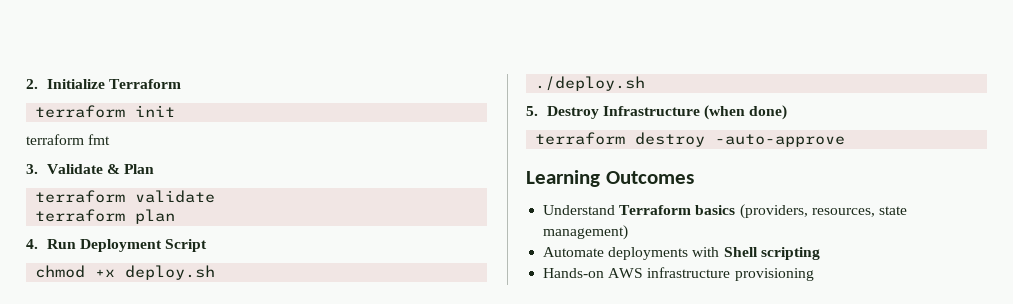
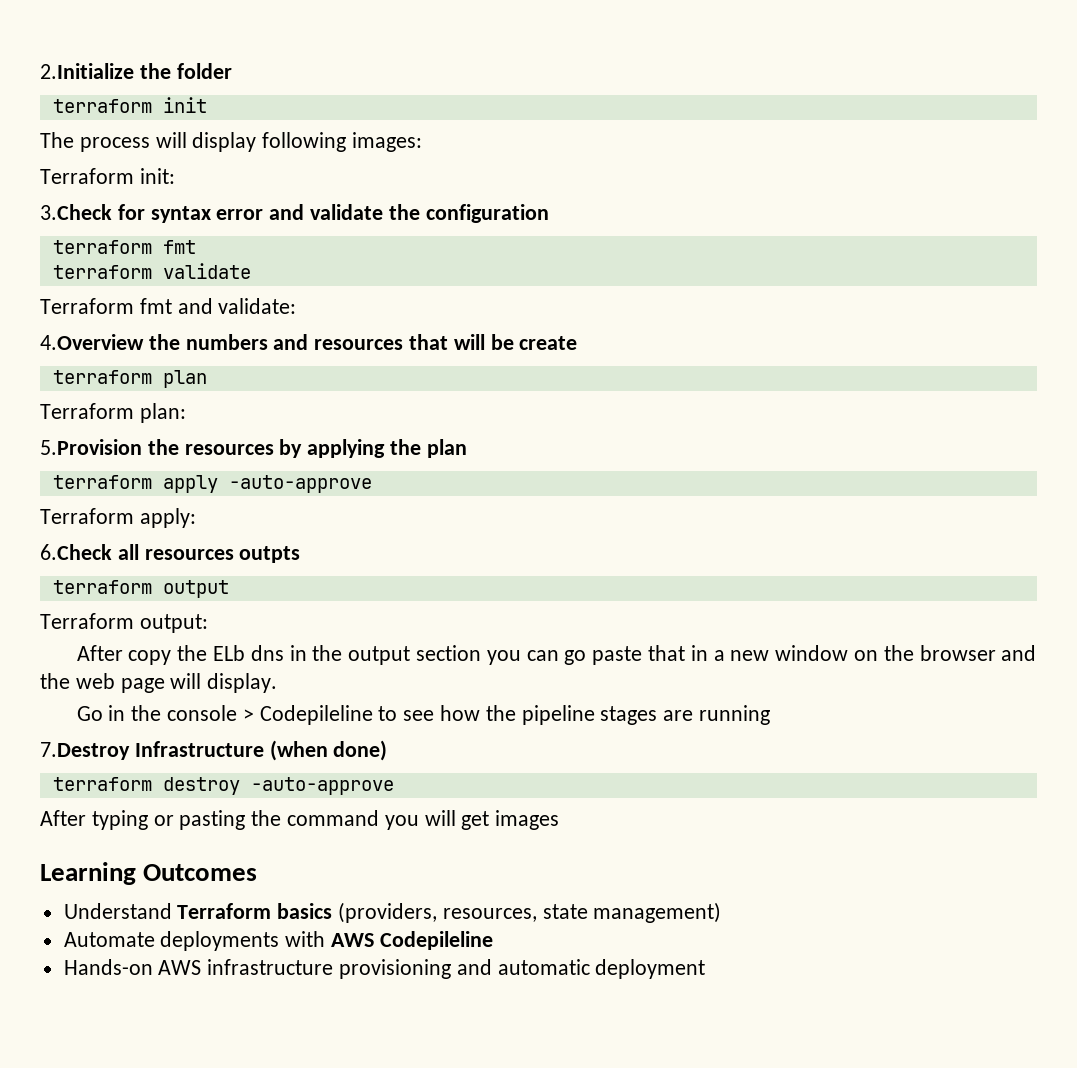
- 2. Initialize Terraform
+ 2.Initialize the folder
+ The process will display following images:
+ Terraform init:
+ 3.Check for syntax error and validate the configuration
  terraform fmt
- 3. Validate & Plan
  terraform validate
+ Terraform fmt and validate:
+ 4.Overview the numbers and resources that will be create
  terraform plan
- 4. Run Deployment Script
- chmod +x deploy.sh
- ./deploy.sh
- 5. Destroy Infrastructure (when done)
+ Terraform plan:
+ 5.Provision the resources by applying the plan
+ terraform apply -auto-approve
+ Terraform apply:
+ 6.Check all resources outpts
+ terraform output
+ Terraform output:
+ After copy the ELb dns in the output section you can go paste that in a new window on the browser and the web page will display.
+ Go in the console > Codepileline to see how the pipeline stages are running
+ 7.Destroy Infrastructure (when done)
+ After typing or pasting the command you will get images
- Automate deployments with Shell scripting
+ Automate deployments with AWS Codepileline
- Hands-on AWS infrastructure provisioning
+ Hands-on AWS infrastructure provisioning and automatic deployment

